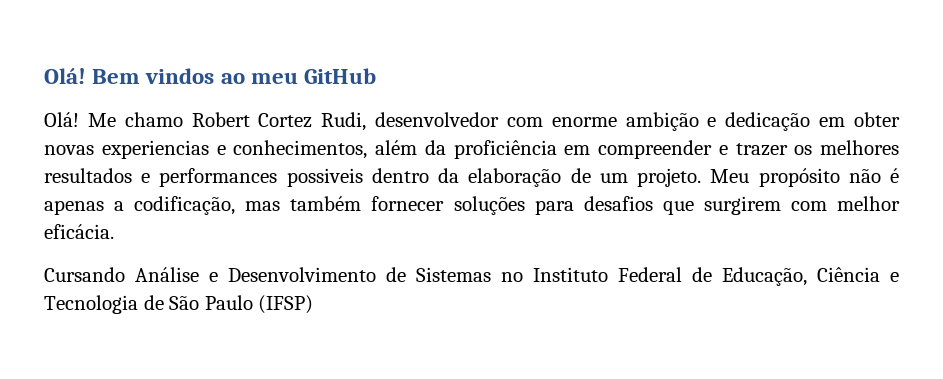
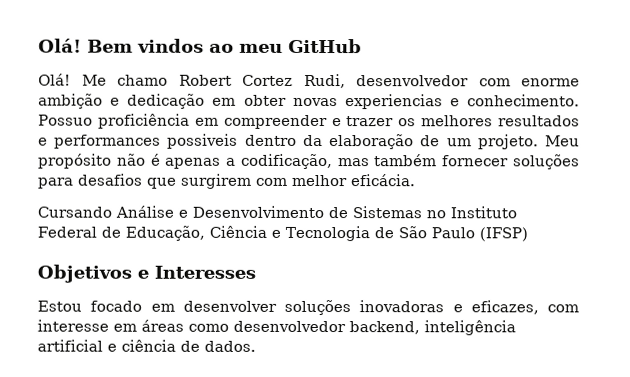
- Me chamo Robert Cortez Rudi, desenvolvedor com enorme ambição e dedicação em obter novas experiencias e conhecimentos, além da proficiência em compreender e trazer os melhores resultados e performances possiveis dentro da elaboração de um projeto.
+ Me chamo Robert Cortez Rudi, desenvolvedor com enorme ambição e dedicação em obter novas experiencias e conhecimento. Possuo proficiência em compreender e trazer os melhores resultados e performances possiveis dentro da elaboração de um projeto.
+ Objetivos e Interesses
+ Estou focado em desenvolver soluções inovadoras e eficazes, com interesse em áreas como desenvolvedor backend, inteligência artificial e ciência de dados.

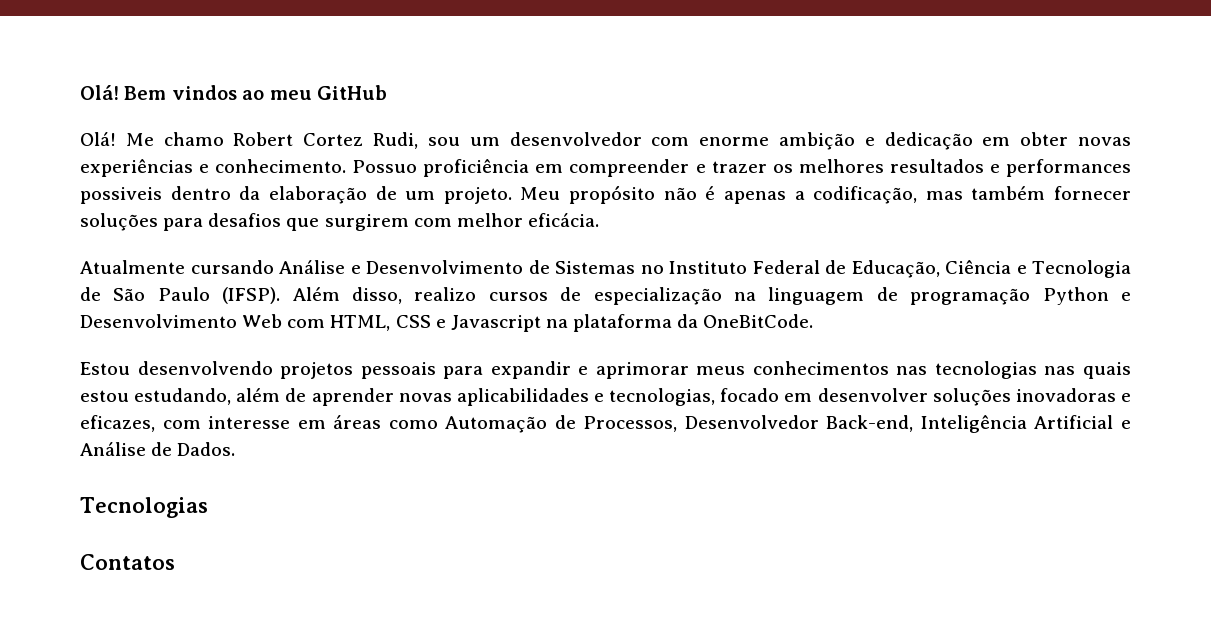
- Me chamo Robert Cortez Rudi, desenvolvedor com enorme ambição e dedicação em obter novas experiencias e conhecimento.
+ Me chamo Robert Cortez Rudi, sou um desenvolvedor com enorme ambição e dedicação em obter novas experiências e conhecimento.
- Cursando Análise e Desenvolvimento de Sistemas no Instituto Federal de Educação, Ciência e Tecnologia de São Paulo (IFSP)
- Objetivos e Interesses
- Estou focado em desenvolver soluções inovadoras e eficazes, com interesse em áreas como desenvolvedor backend, inteligência artificial e ciência de dados.
+ Atualmente cursando Análise e Desenvolvimento de Sistemas no Instituto Federal de Educação, Ciência e Tecnologia de São Paulo (IFSP). Além disso, realizo cursos de especialização na linguagem de programação Python e Desenvolvimento Web com HTML, CSS e Javascript na plataforma da OneBitCode.
+ Estou desenvolvendo projetos pessoais para expandir e aprimorar meus conhecimentos nas tecnologias nas quais estou estudando, além de aprender novas aplicabilidades e tecnologias, focado em desenvolver soluções inovadoras e eficazes, com interesse em áreas como Automação de Processos, Desenvolvedor Back-end, Inteligência Artificial e Análise de Dados.
+ Tecnologias
+ Contatos

